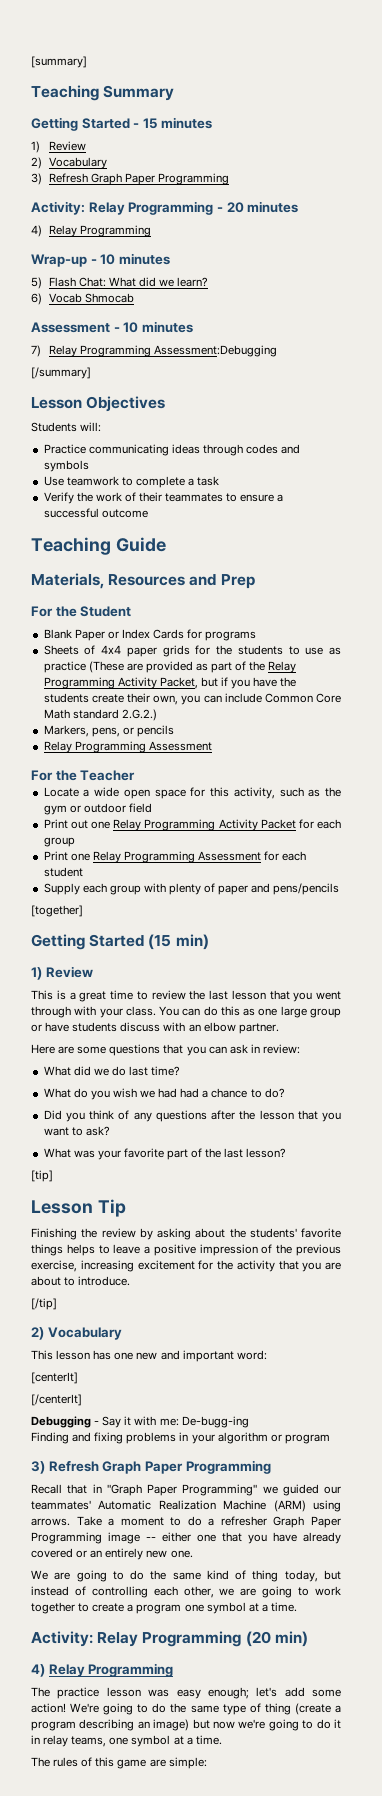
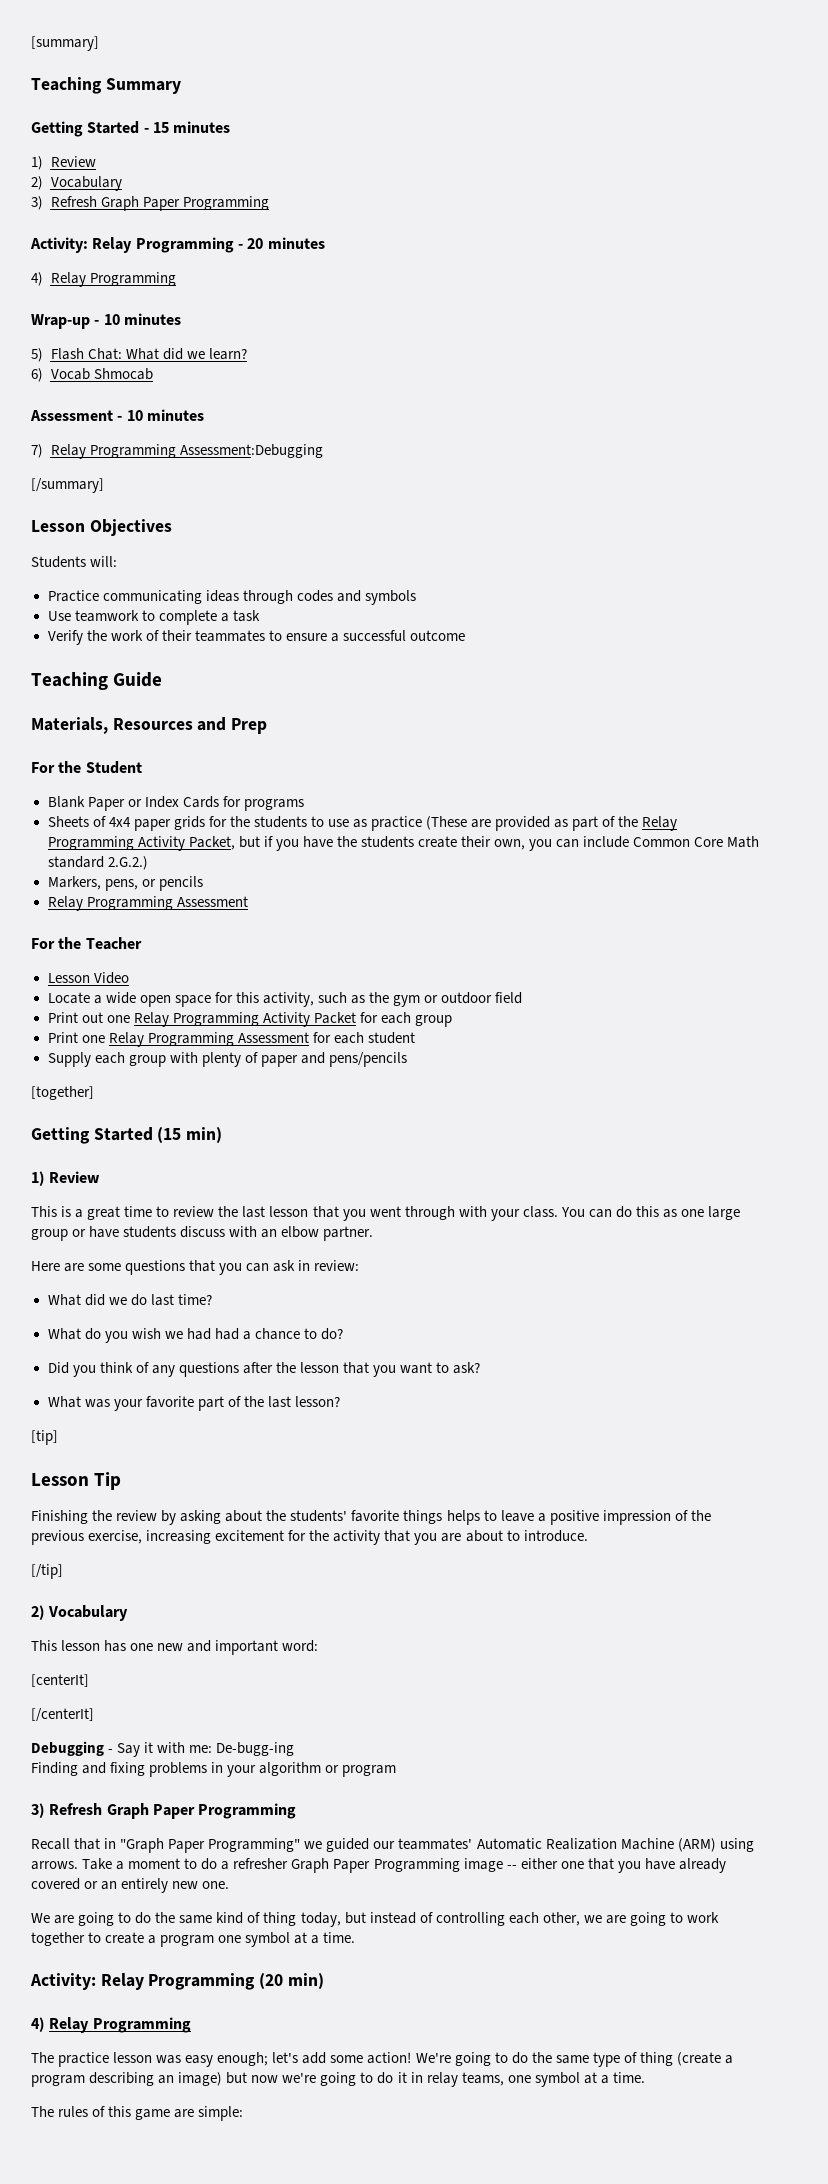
+ Lesson Video

